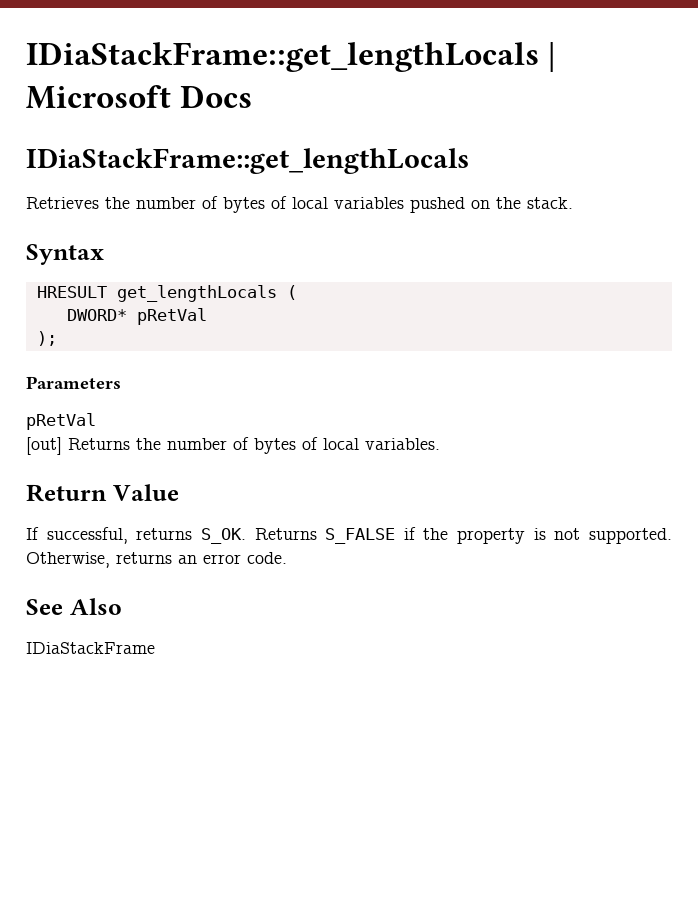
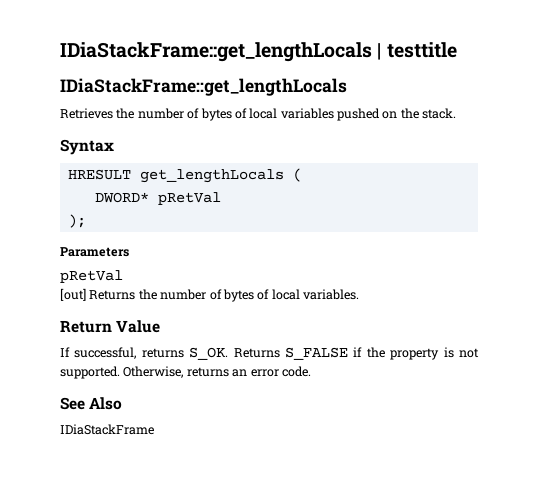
- IDiaStackFrame::get_lengthLocals | Microsoft Docs
+ IDiaStackFrame::get_lengthLocals | testtitle

